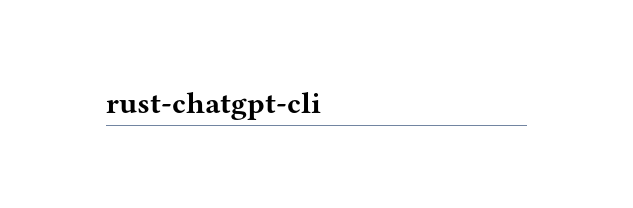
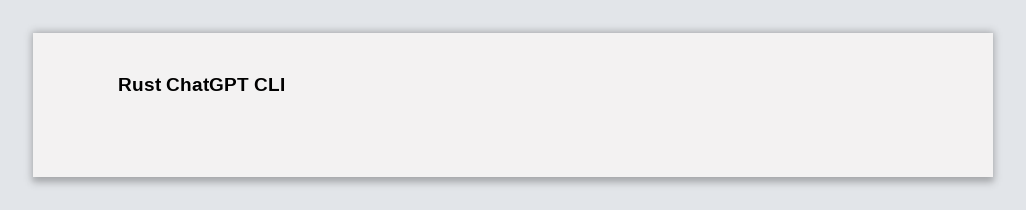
- rust-chatgpt-cli
+ Rust ChatGPT CLI

